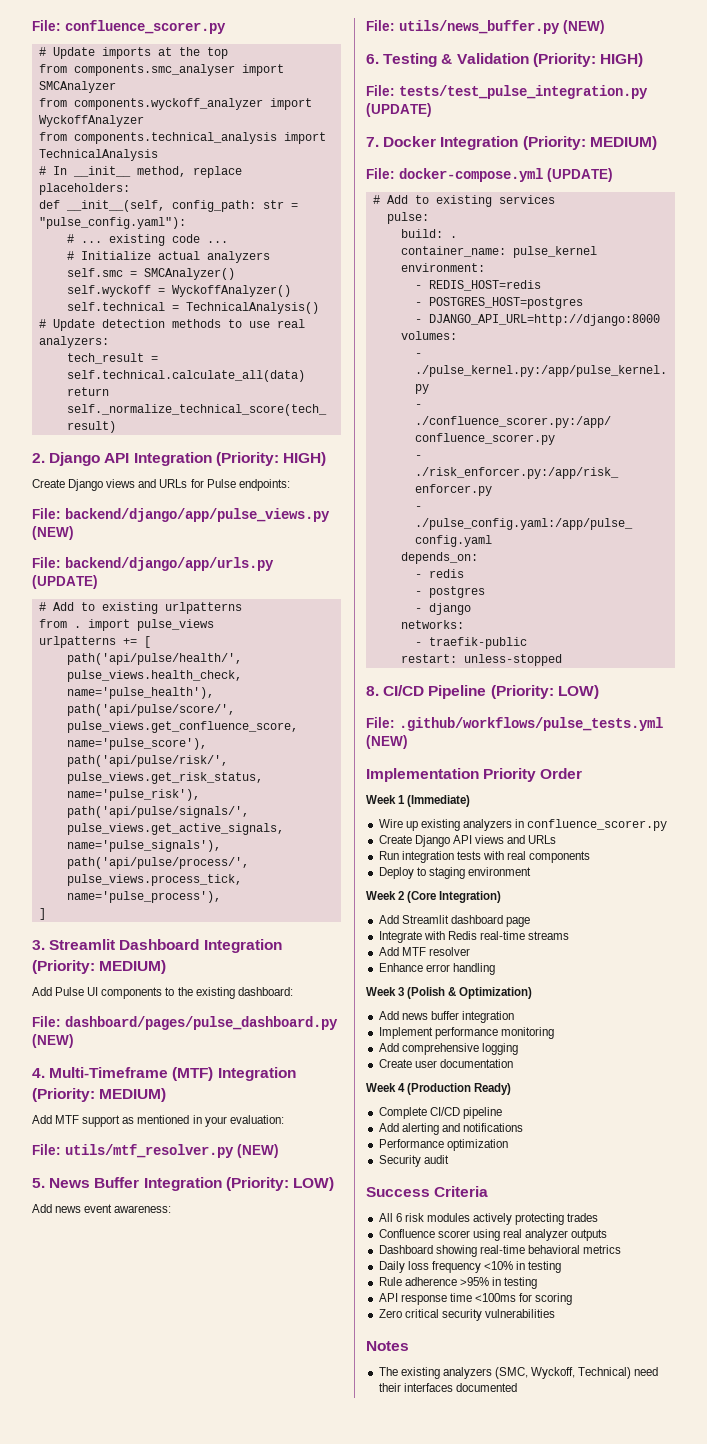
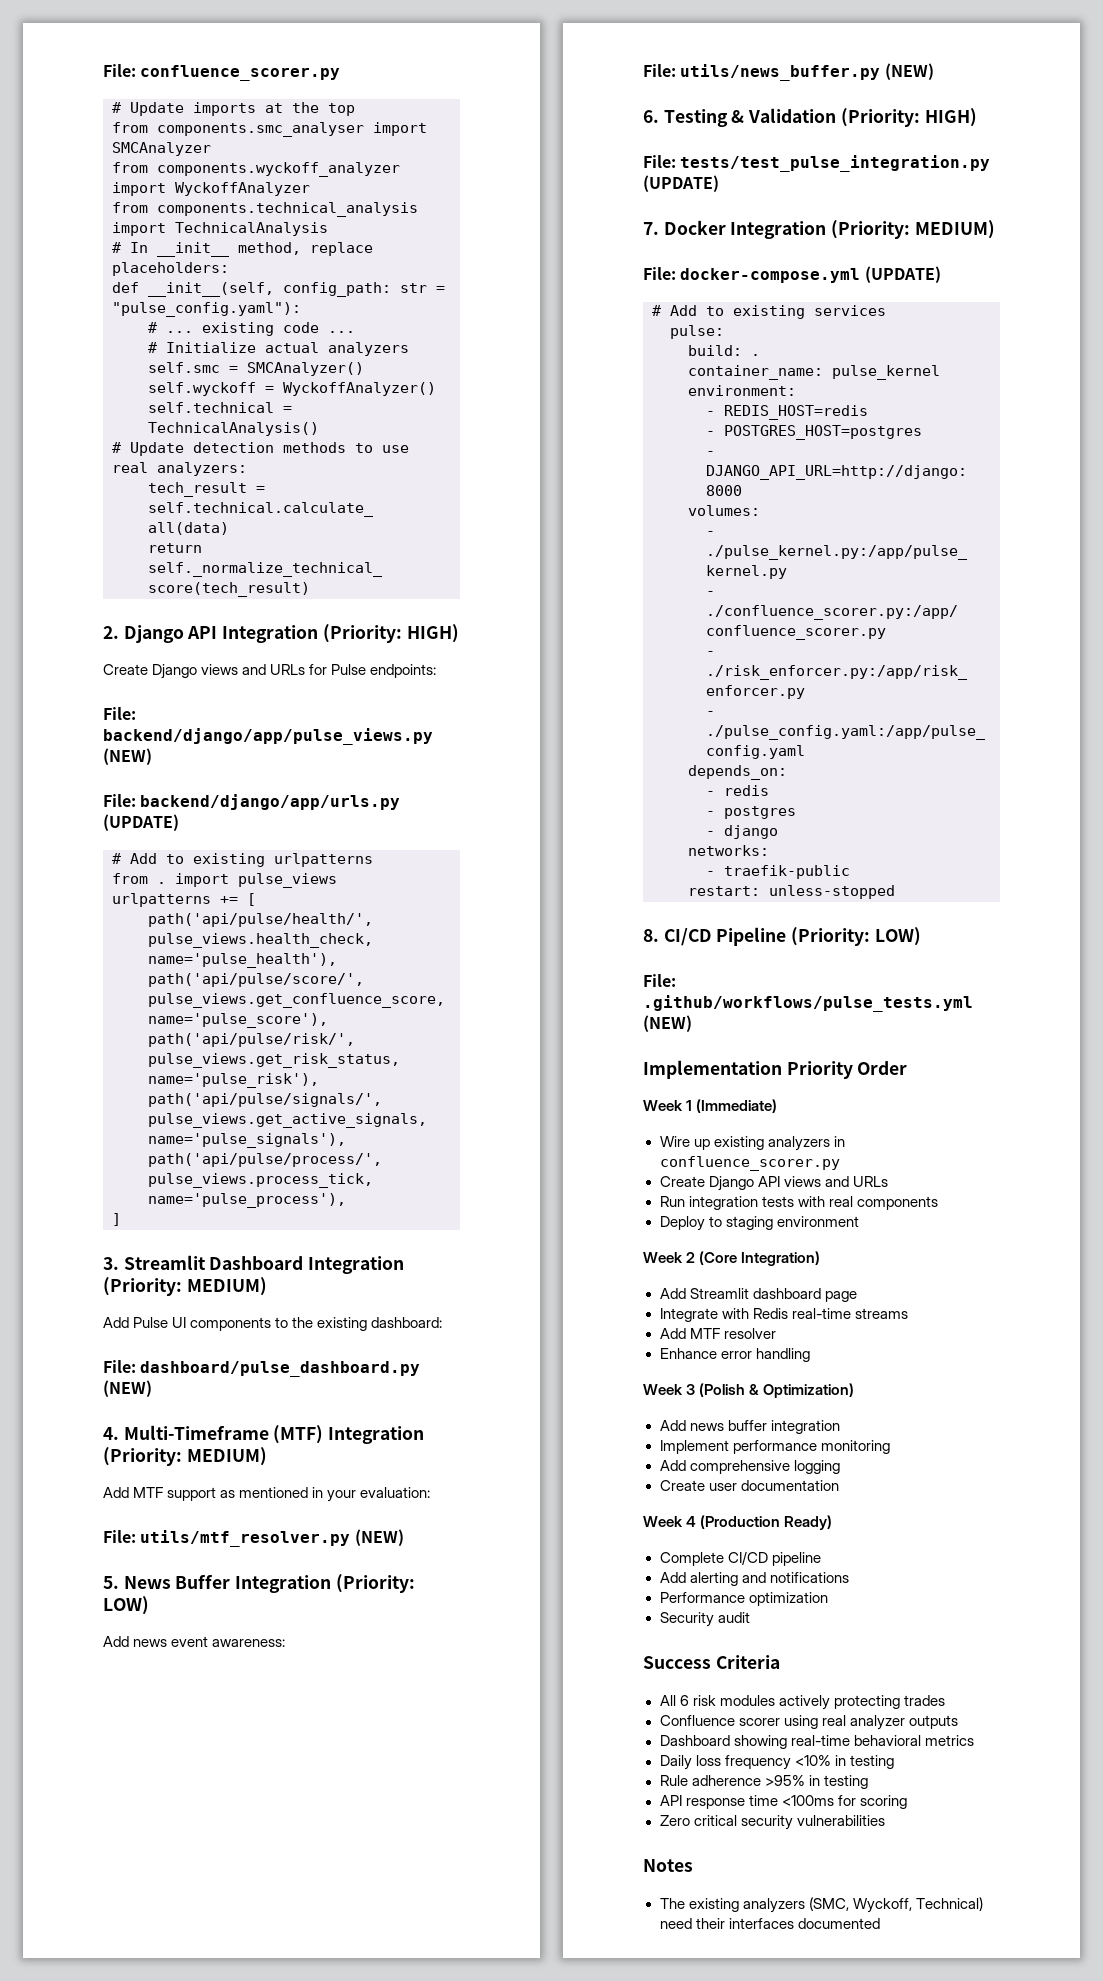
- File: dashboard/pages/pulse_dashboard.py (NEW)
+ File: dashboard/pulse_dashboard.py (NEW)

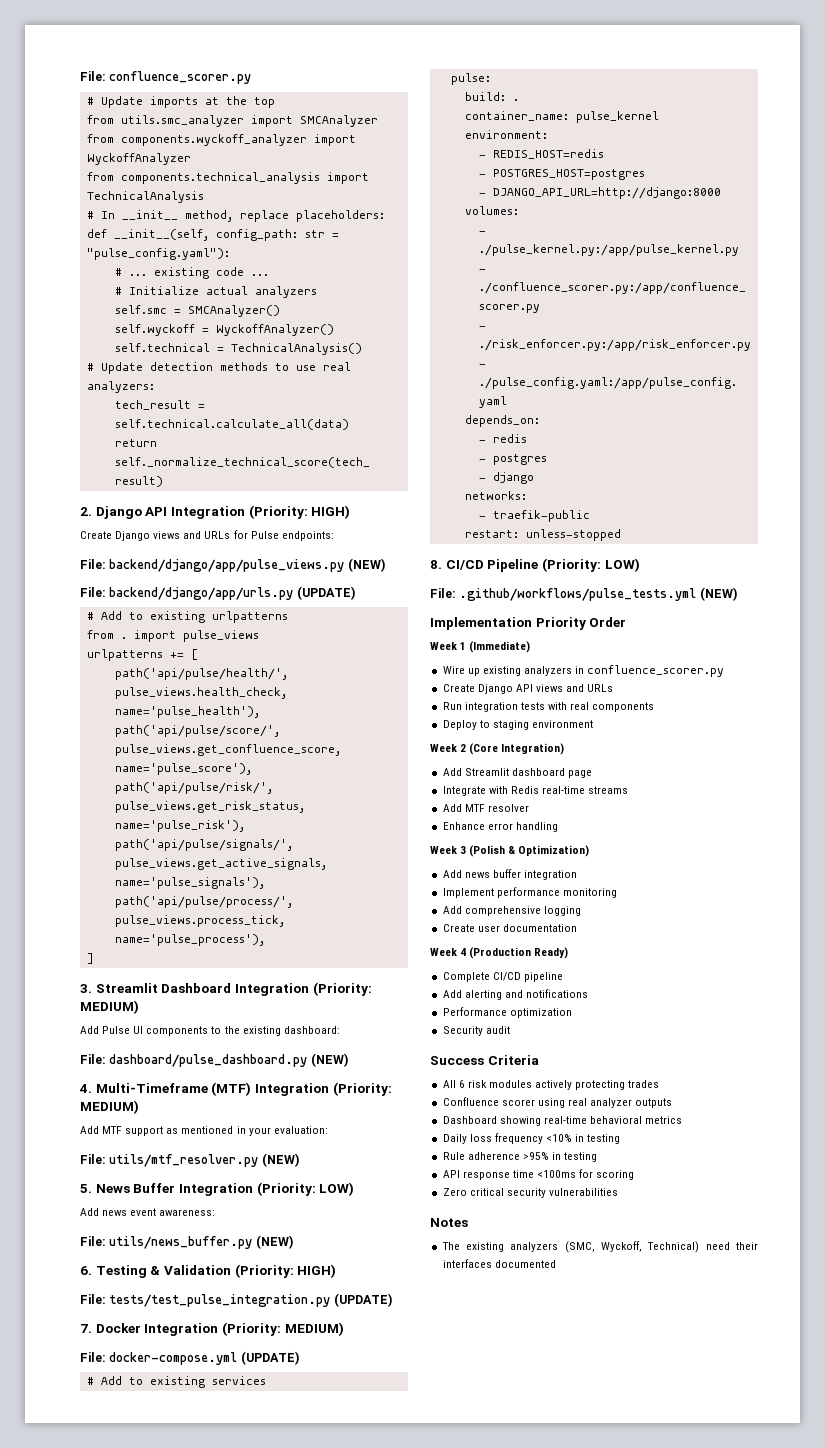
- from components.smc_analyser import SMCAnalyzer
+ from utils.smc_analyzer import SMCAnalyzer

